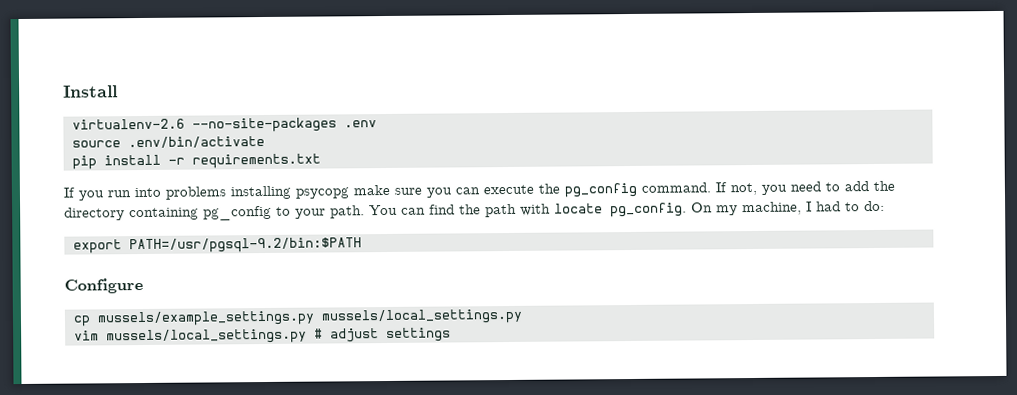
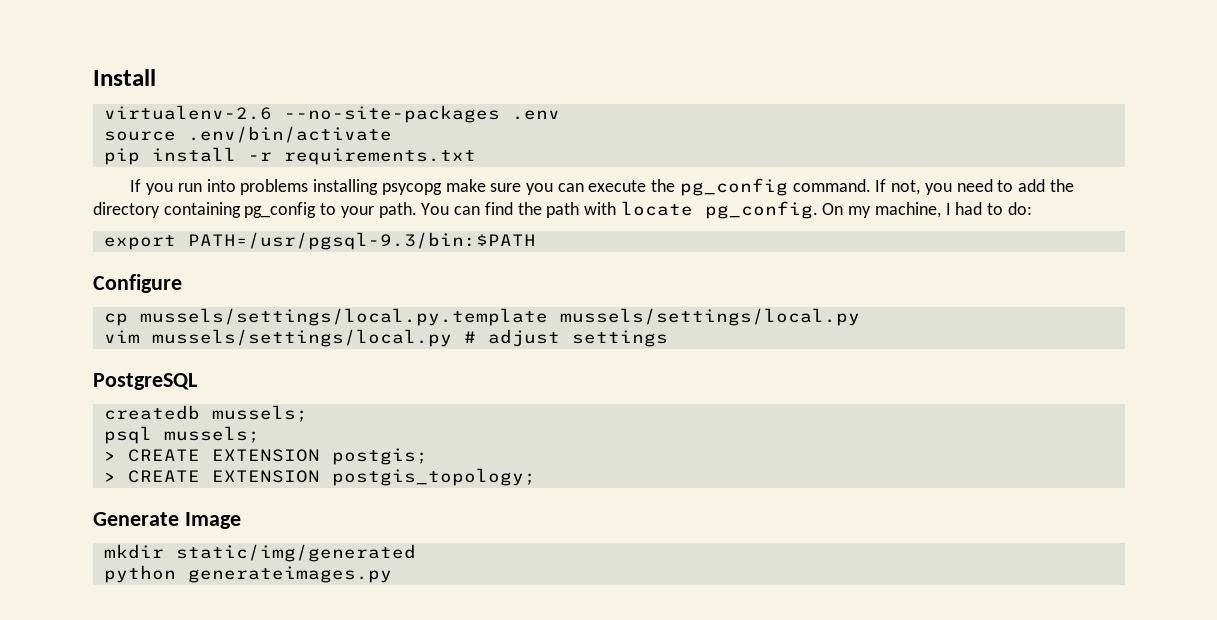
- export PATH=/usr/pgsql-9.2/bin:$PATH
+ export PATH=/usr/pgsql-9.3/bin:$PATH
- cp mussels/example_settings.py mussels/local_settings.py
+ cp mussels/settings/local.py.template mussels/settings/local.py
- vim mussels/local_settings.py # adjust settings
+ vim mussels/settings/local.py # adjust settings
+ PostgreSQL
+ createdb mussels;
+ psql mussels;
+ > CREATE EXTENSION postgis;
+ > CREATE EXTENSION postgis_topology;
+ Generate Image
+ mkdir static/img/generated
+ python generateimages.py

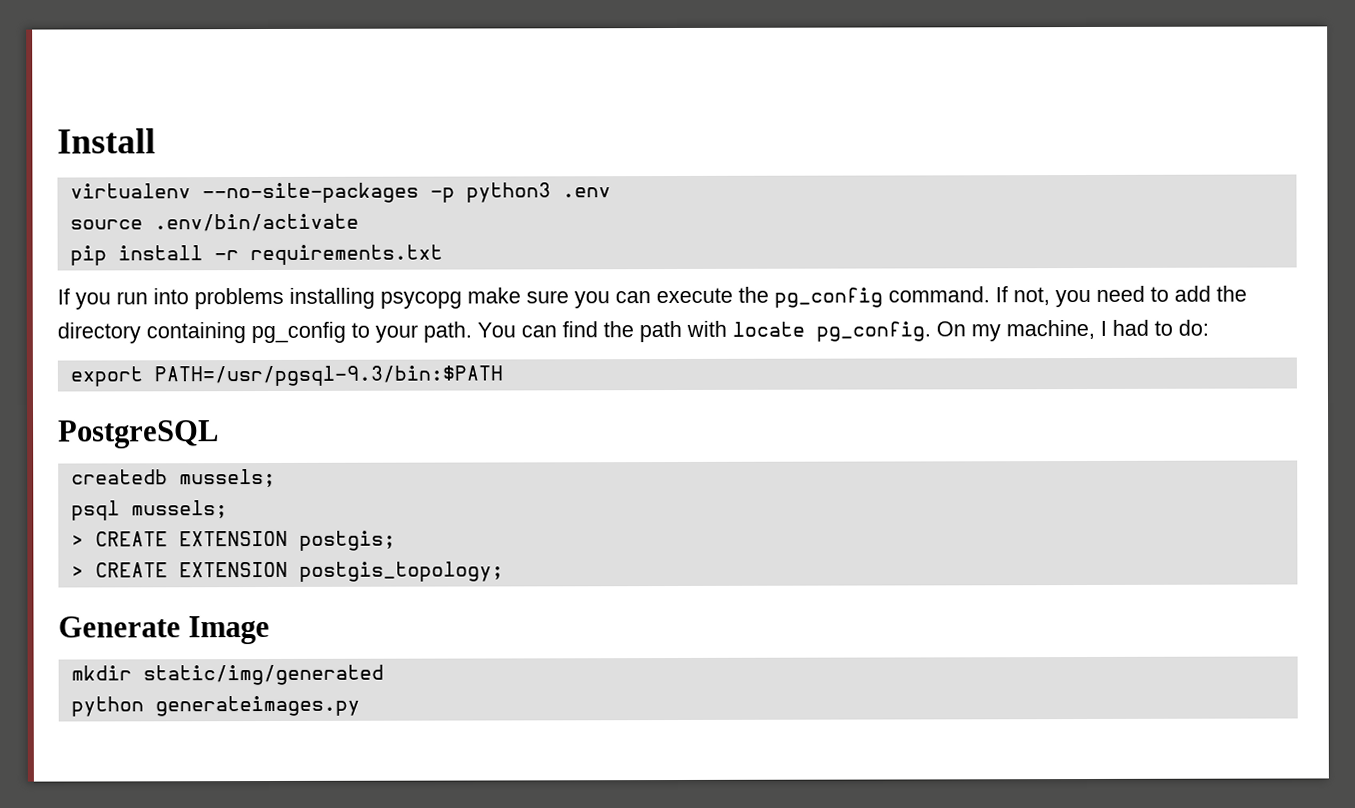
- virtualenv-2.6 --no-site-packages .env
+ virtualenv --no-site-packages -p python3 .env
- Configure
- cp mussels/settings/local.py.template mussels/settings/local.py
- vim mussels/settings/local.py # adjust settings

